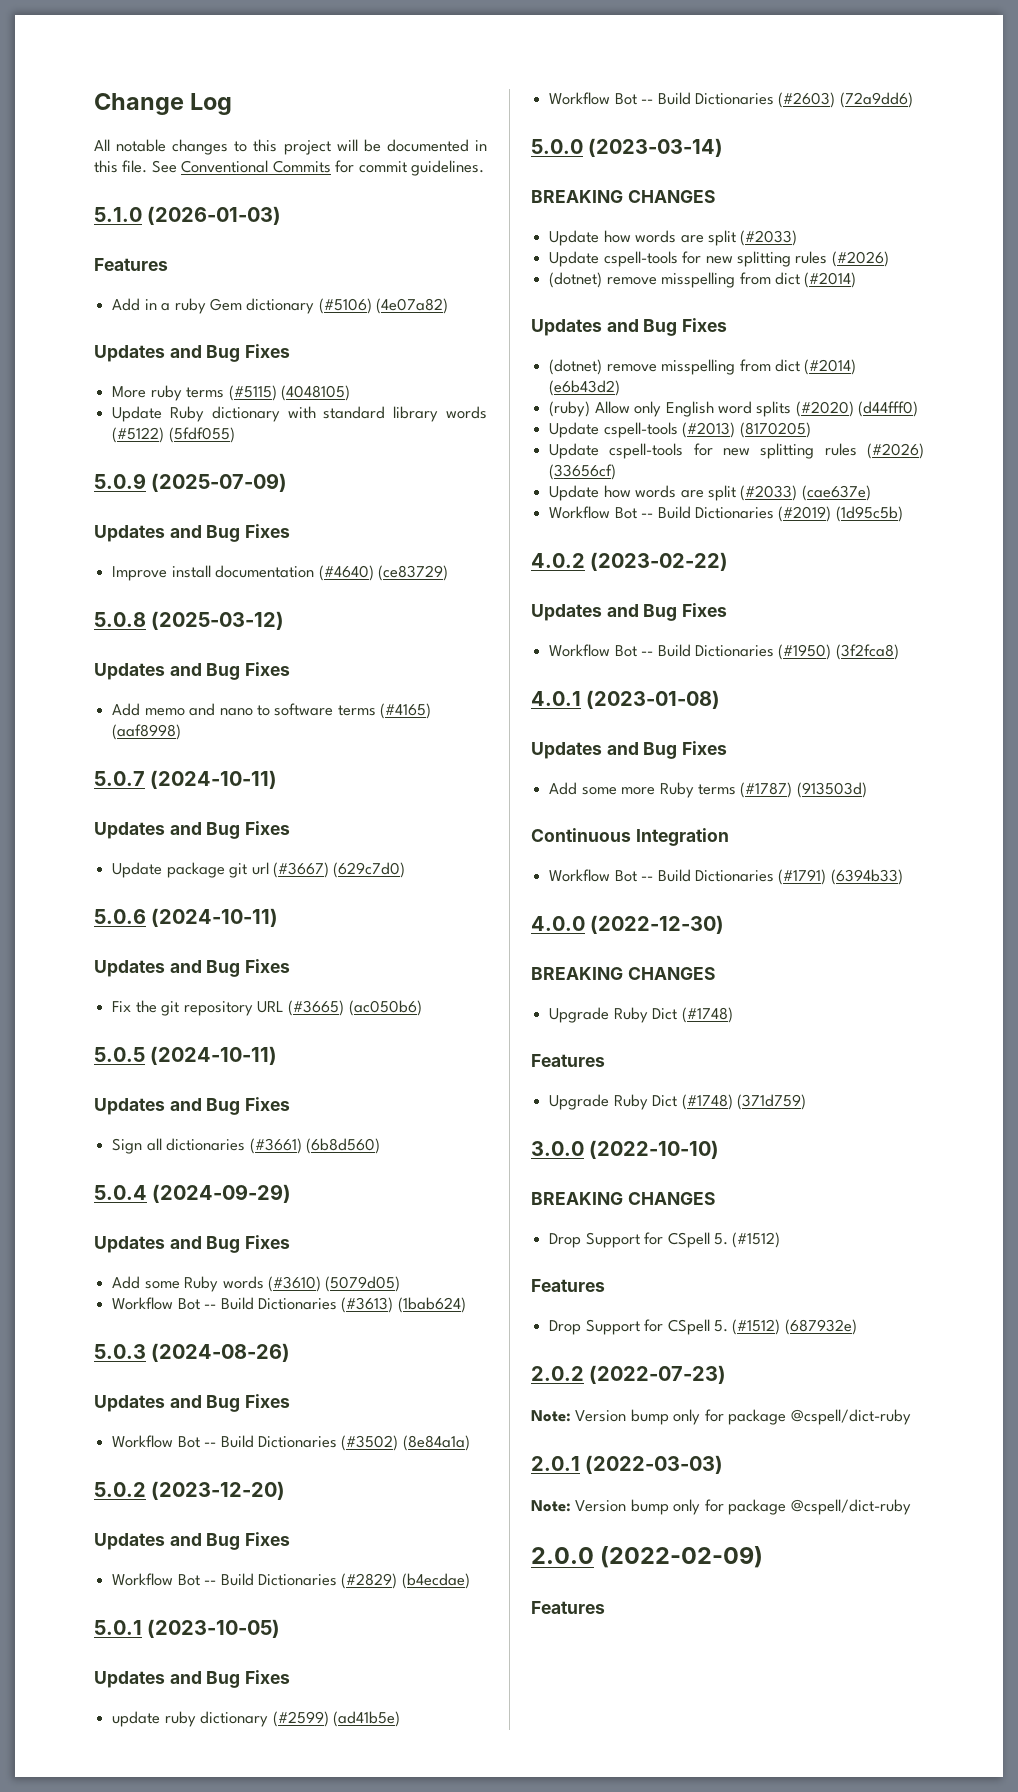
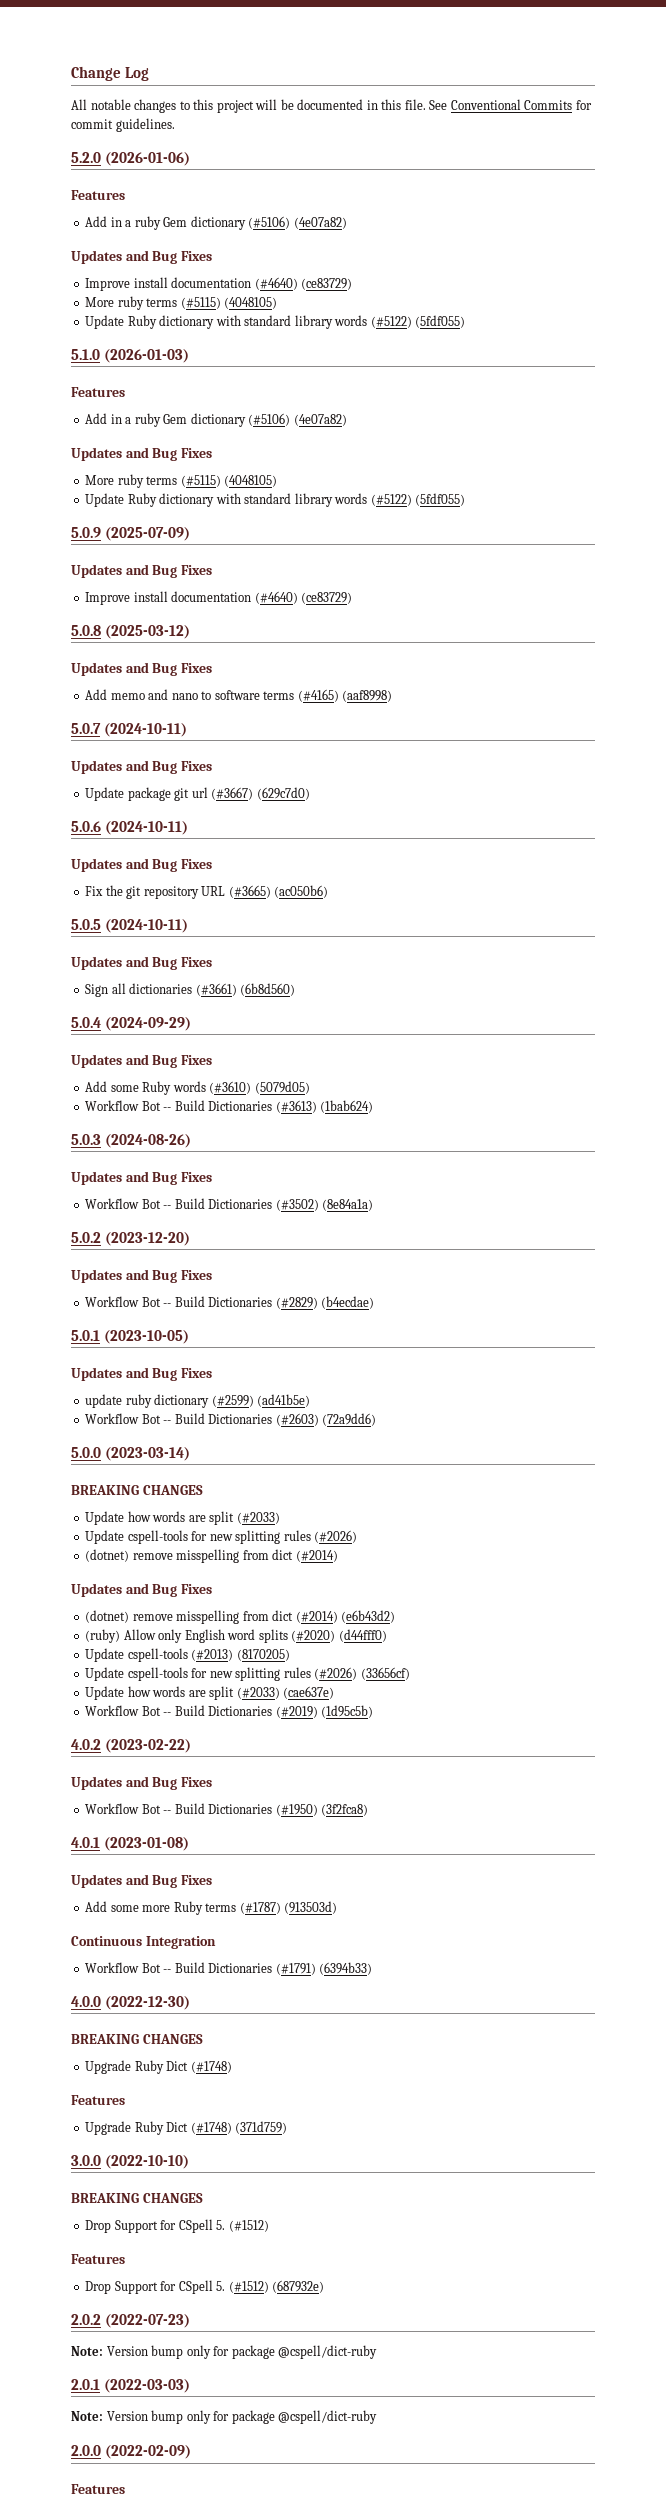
+ 5.2.0 (2026-01-06)
+ Features
+ Add in a ruby Gem dictionary (#5106) (4e07a82)
+ Updates and Bug Fixes
+ Improve install documentation (#4640) (ce83729)
+ More ruby terms (#5115) (4048105)
+ Update Ruby dictionary with standard library words (#5122) (5fdf055)

